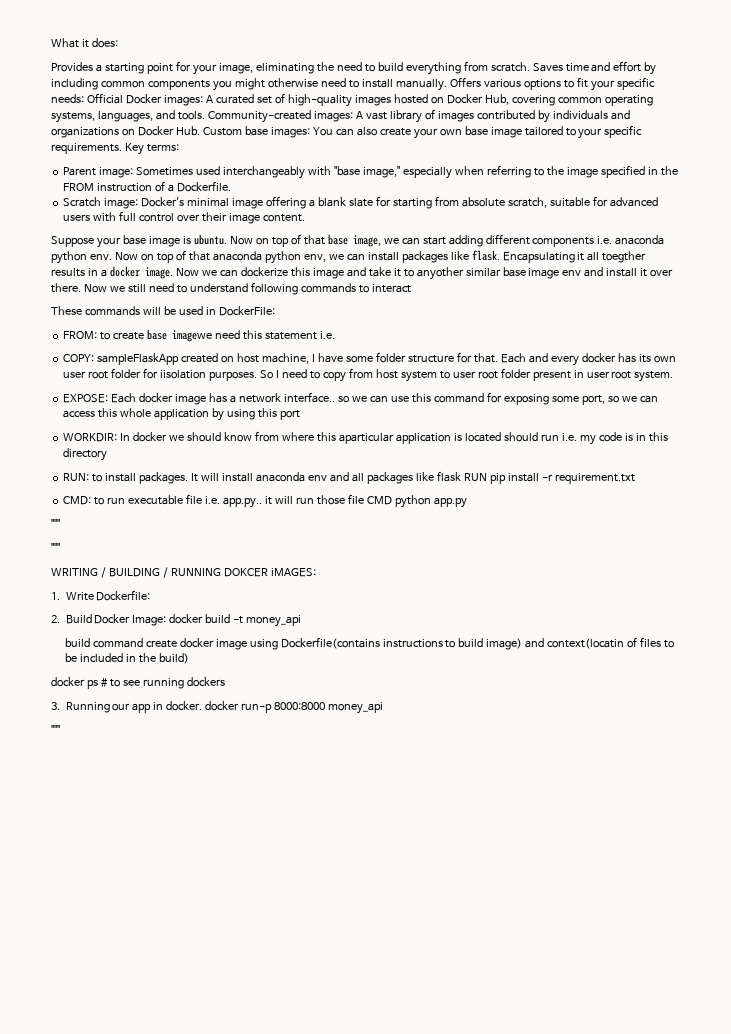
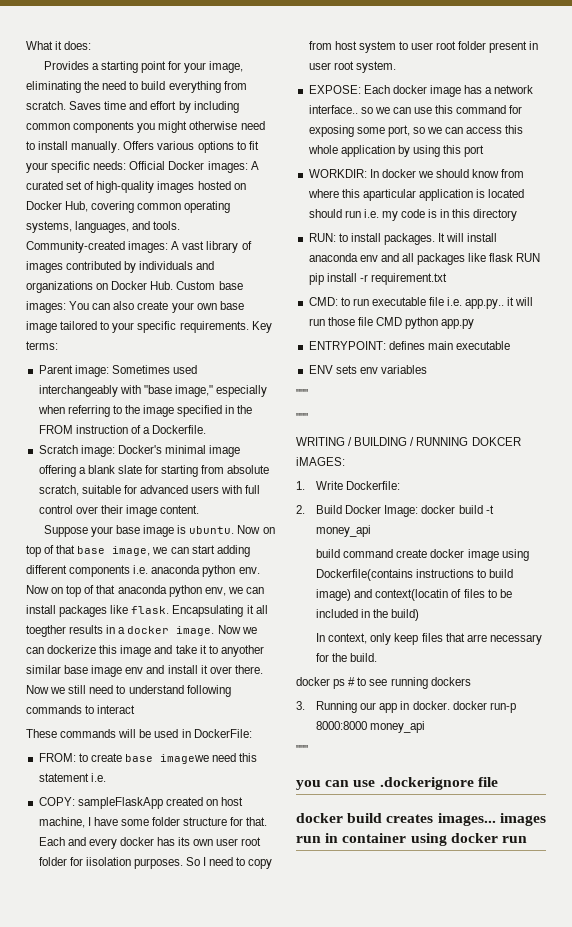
+ ENTRYPOINT: defines main executable
+ ENV sets env variables
+ In context, only keep files that arre necessary for the build.
+ you can use .dockerignore file
+ docker build creates images... images run in container using docker run

